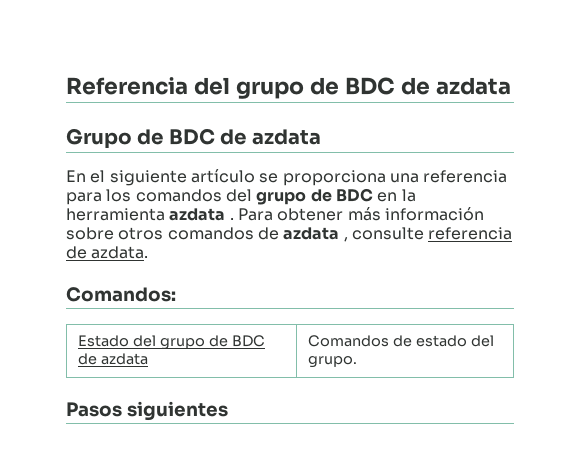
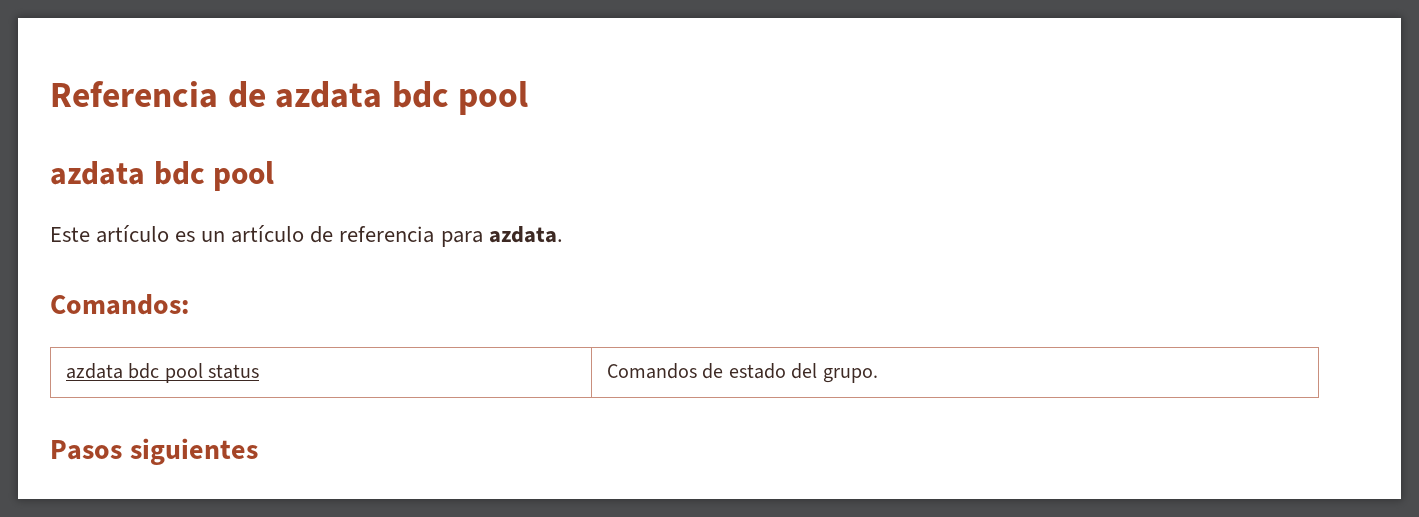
- Referencia del grupo de BDC de azdata
- Grupo de BDC de azdata
- En el siguiente artículo se proporciona una referencia para los comandos del grupo de BDC en la herramienta azdata . Para obtener más información sobre otros comandos de azdata , consulte referencia de azdata.
+ Referencia de azdata bdc pool
+ azdata bdc pool
+ Este artículo es un artículo de referencia para azdata.
  Comandos:
- Estado del grupo de BDC de azdata | Comandos de estado del grupo.
+ azdata bdc pool status | Comandos de estado del grupo.

